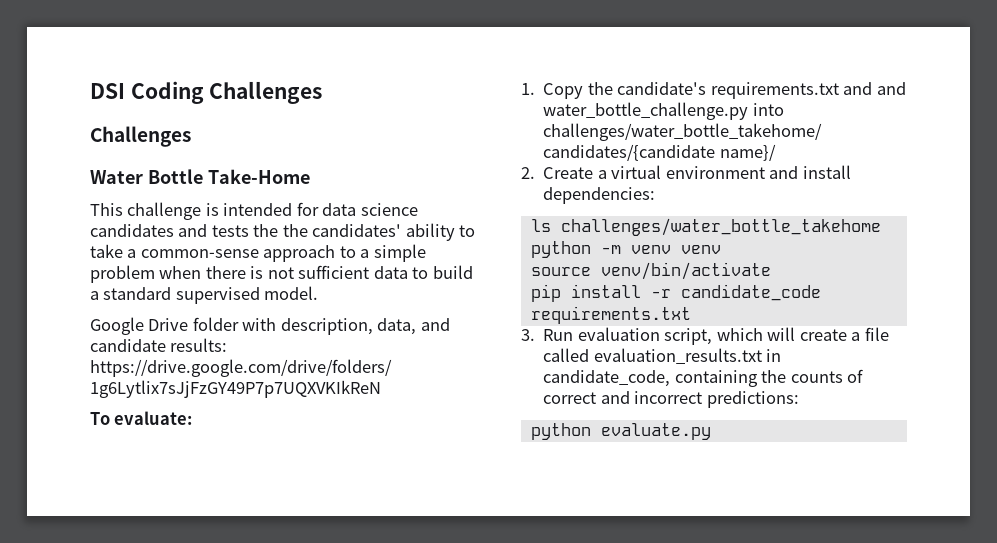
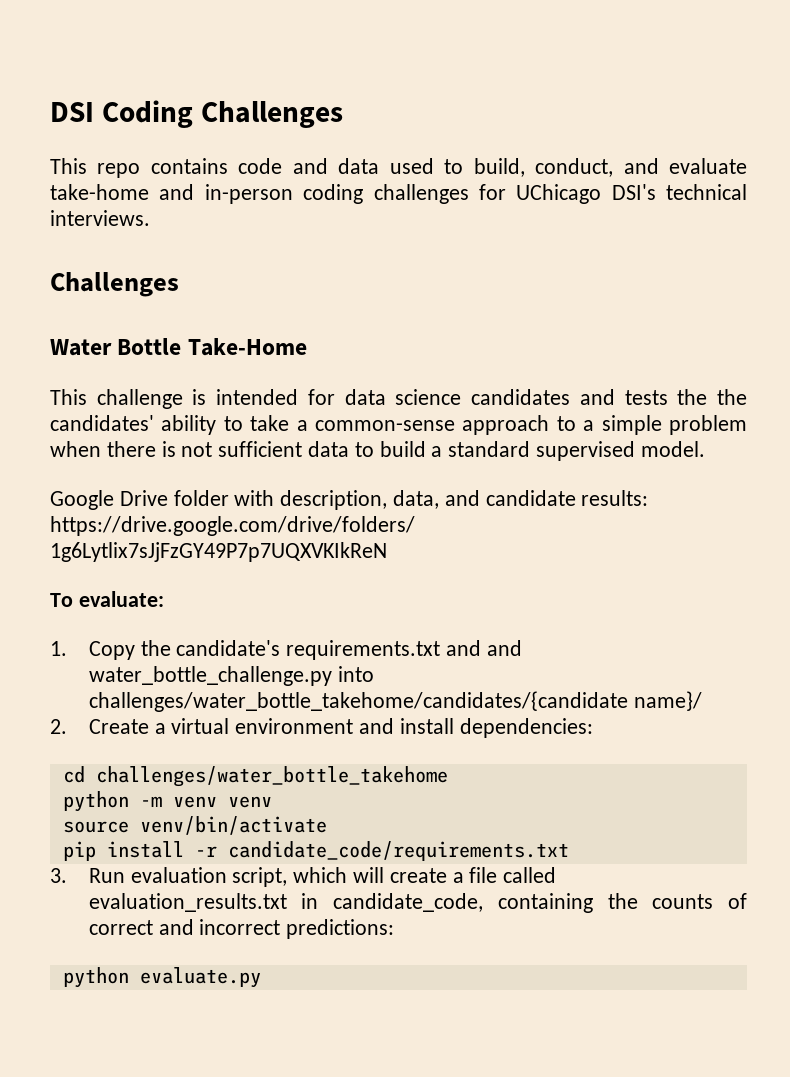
+ This repo contains code and data used to build, conduct, and evaluate take-home and in-person coding challenges for UChicago DSI's technical interviews.
- ls challenges/water_bottle_takehome
+ cd challenges/water_bottle_takehome
- pip install -r candidate_code requirements.txt
+ pip install -r candidate_code/requirements.txt

